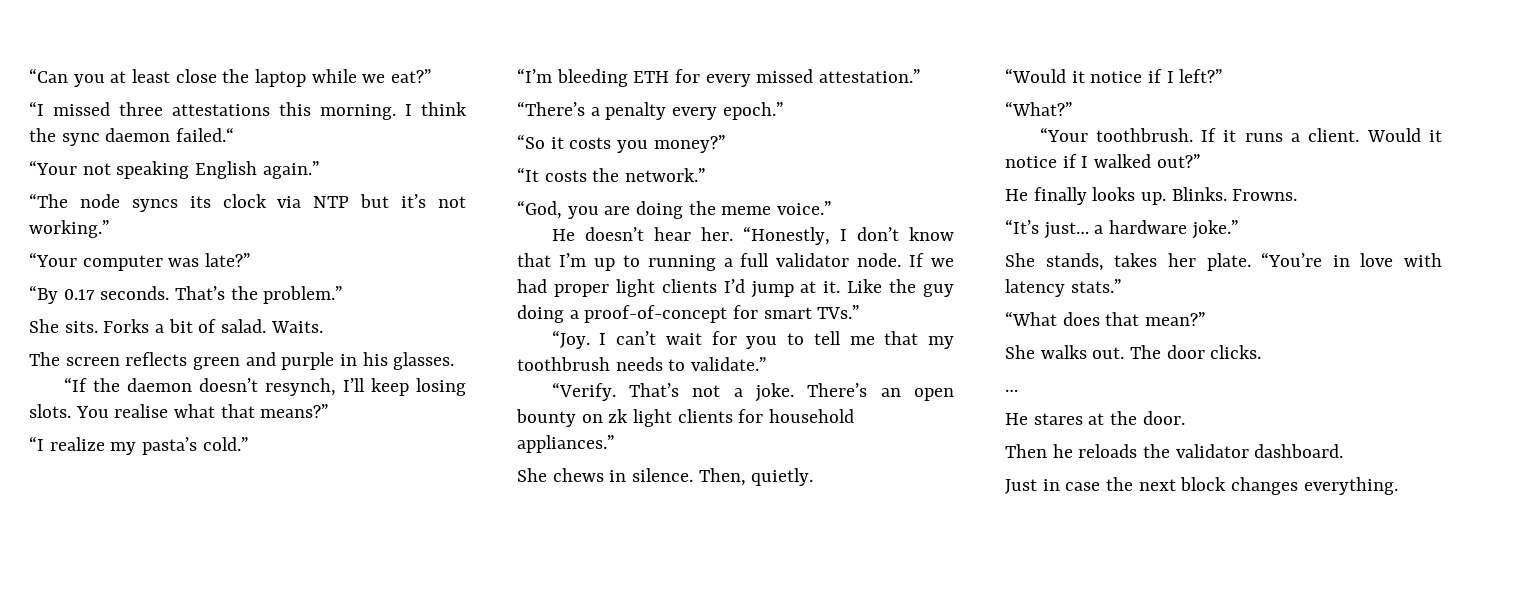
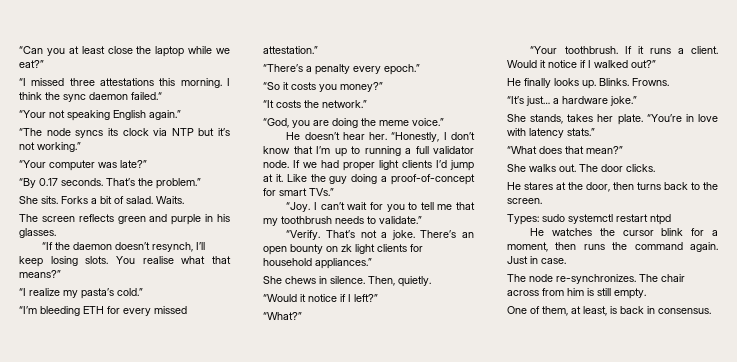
- …
- He stares at the door.
- Then he reloads the validator dashboard.
- Just in case the next block changes everything.
+ He stares at the door, then turns back to the screen.
+ Types: sudo systemctl restart ntpd
+ He watches the cursor blink for a moment, then runs the command again. Just in case.
+ The node re-synchronizes. The chair across from him is still empty.
+ One of them, at least, is back in consensus.

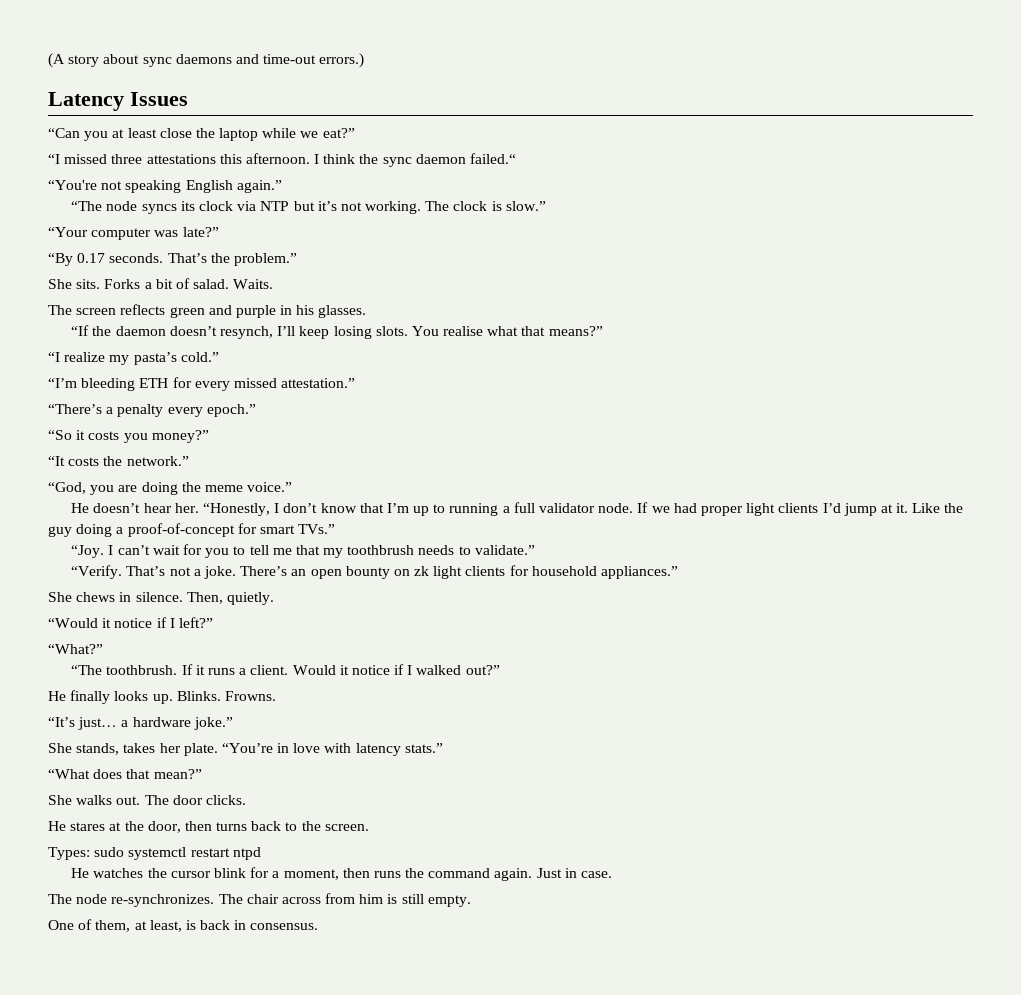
+ (A story about sync daemons and time-out errors.)
+ Latency Issues
- “I missed three attestations this morning.
+ “I missed three attestations this afternoon.
- “Your not speaking English again.”
+ “You're not speaking English again.”
- “The node syncs its clock via NTP but it’s not working.”
+ “The node syncs its clock via NTP but it’s not working. The clock is slow.”
- “Your toothbrush.
+ “The toothbrush.

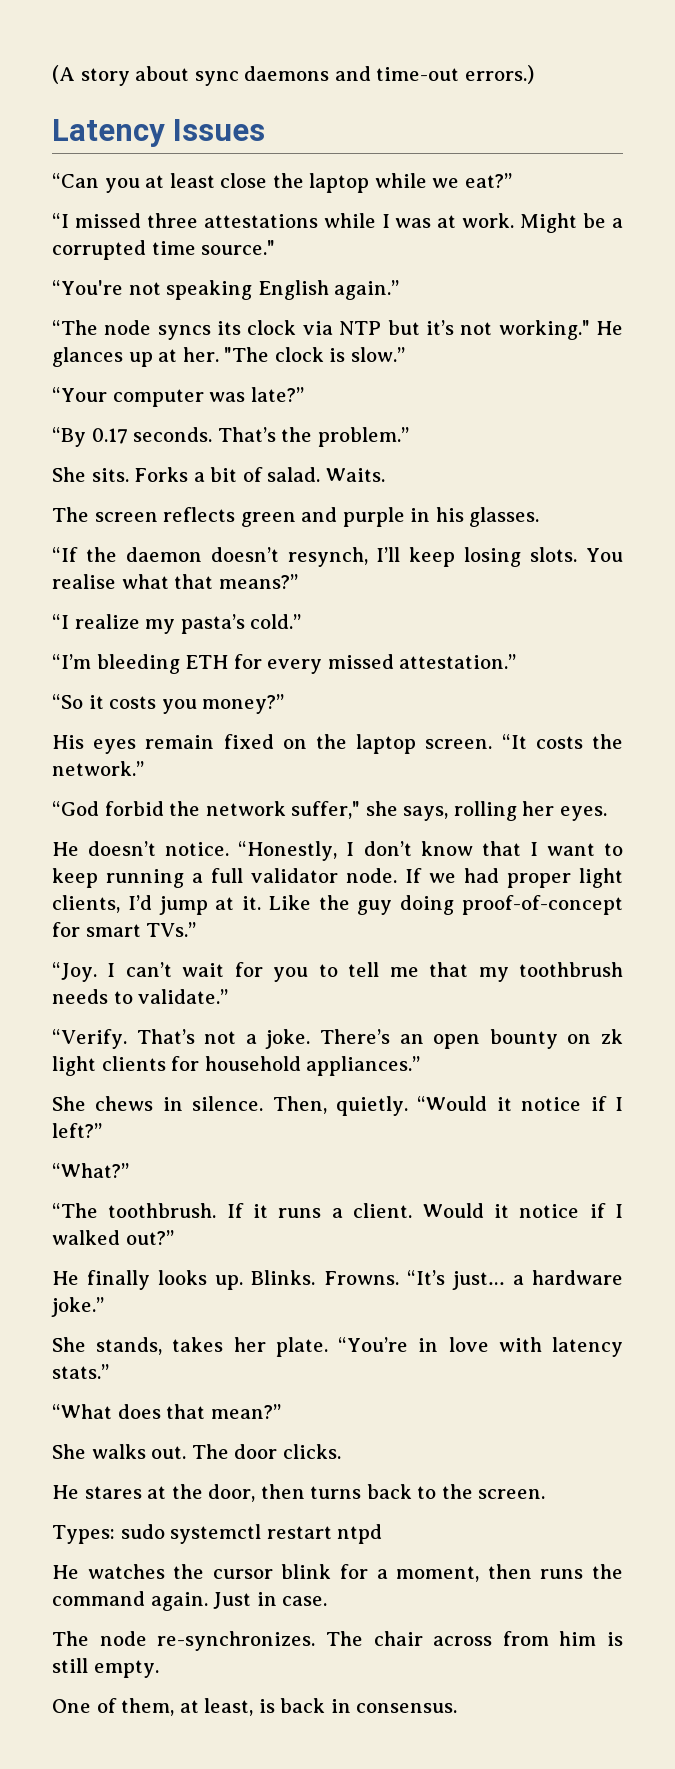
- “I missed three attestations this afternoon. I think the sync daemon failed.“
+ “I missed three attestations while I was at work. Might be a corrupted time source."
- “The node syncs its clock via NTP but it’s not working. The clock is slow.”
+ “The node syncs its clock via NTP but it’s not working." He glances up at her. "The clock is slow.”
- “There’s a penalty every epoch.”
- “It costs the network.”
- “God, you are doing the meme voice.”
+ His eyes remain fixed on the laptop screen. “It costs the network.”
+ “God forbid the network suffer," she says, rolling her eyes.
- He doesn’t hear her.
+ He doesn’t notice.
- “Honestly, I don’t know that I’m up to running a full validator node.
+ “Honestly, I don’t know that I want to keep running a full validator node.
- If we had proper light clients I’d jump at it.
+ If we had proper light clients, I’d jump at it.
- Like the guy doing a proof-of-concept for smart TVs.”
+ Like the guy doing proof-of-concept for smart TVs.”
- Then, quietly.
- “Would it notice if I left?”
+ Then, quietly. “Would it notice if I left?”
- Frowns.
- “It’s just… a hardware joke.”
+ Frowns. “It’s just… a hardware joke.”

